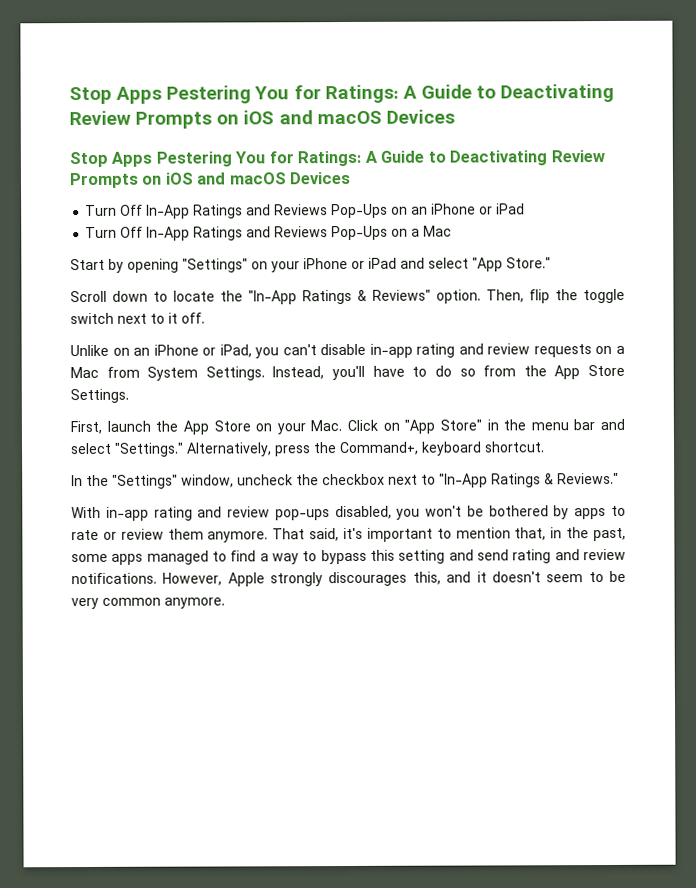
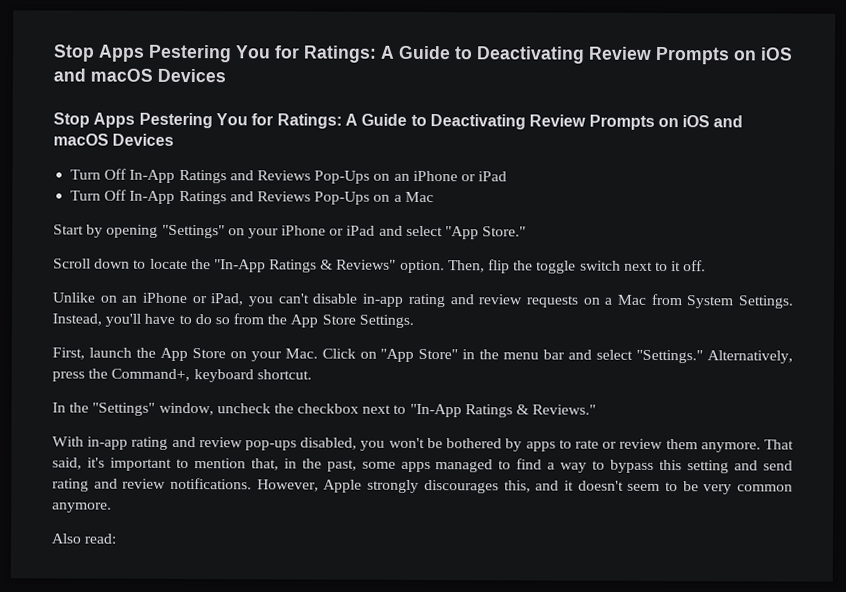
+ Also read:

